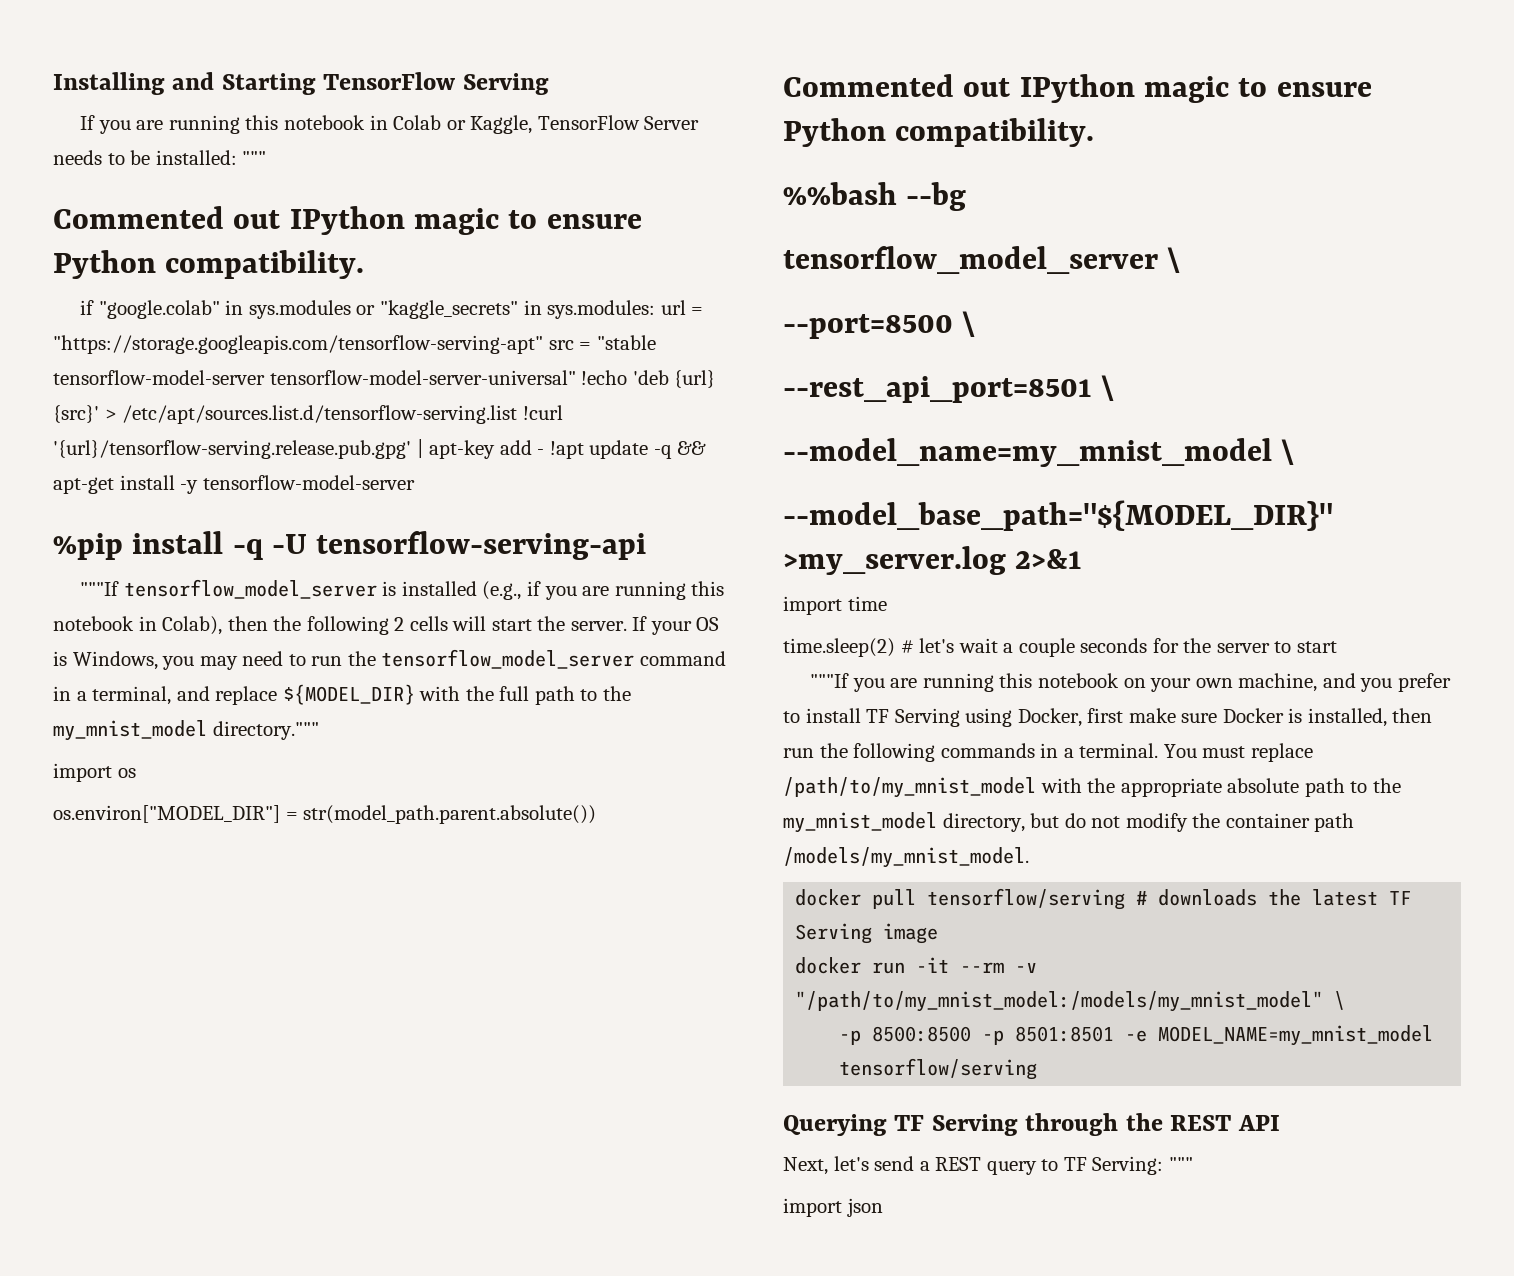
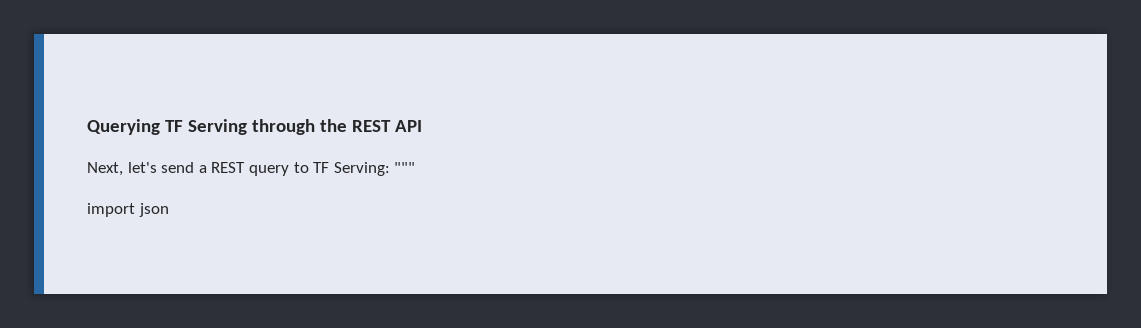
- Installing and Starting TensorFlow Serving
- If you are running this notebook in Colab or Kaggle, TensorFlow Server needs to be installed: """
- Commented out IPython magic to ensure Python compatibility.
- if "google.colab" in sys.modules or "kaggle_secrets" in sys.modules: url = "https://storage.googleapis.com/tensorflow-serving-apt" src = "stable tensorflow-model-server tensorflow-model-server-universal" !echo 'deb {url} {src}' > /etc/apt/sources.list.d/tensorflow-serving.list !curl '{url}/tensorflow-serving.release.pub.gpg' | apt-key add - !apt update -q && apt-get install -y tensorflow-model-server
- %pip install -q -U tensorflow-serving-api
- """If tensorflow_model_server is installed (e.g., if you are running this notebook in Colab), then the following 2 cells will start the server. If your OS is Windows, you may need to run the tensorflow_model_server command in a terminal, and replace ${MODEL_DIR} with the full path to the my_mnist_model directory."""
- import os
- os.environ["MODEL_DIR"] = str(model_path.parent.absolute())
- Commented out IPython magic to ensure Python compatibility.
- %%bash --bg
- tensorflow_model_server \
- --port=8500 \
- --rest_api_port=8501 \
- --model_name=my_mnist_model \
- --model_base_path="${MODEL_DIR}" >my_server.log 2>&1
- import time
- time.sleep(2) # let's wait a couple seconds for the server to start
- """If you are running this notebook on your own machine, and you prefer to install TF Serving using Docker, first make sure Docker is installed, then run the following commands in a terminal. You must replace /path/to/my_mnist_model with the appropriate absolute path to the my_mnist_model directory, but do not modify the container path /models/my_mnist_model.
- docker pull tensorflow/serving # downloads the latest TF Serving image
- docker run -it --rm -v "/path/to/my_mnist_model:/models/my_mnist_model" \
- -p 8500:8500 -p 8501:8501 -e MODEL_NAME=my_mnist_model tensorflow/serving

